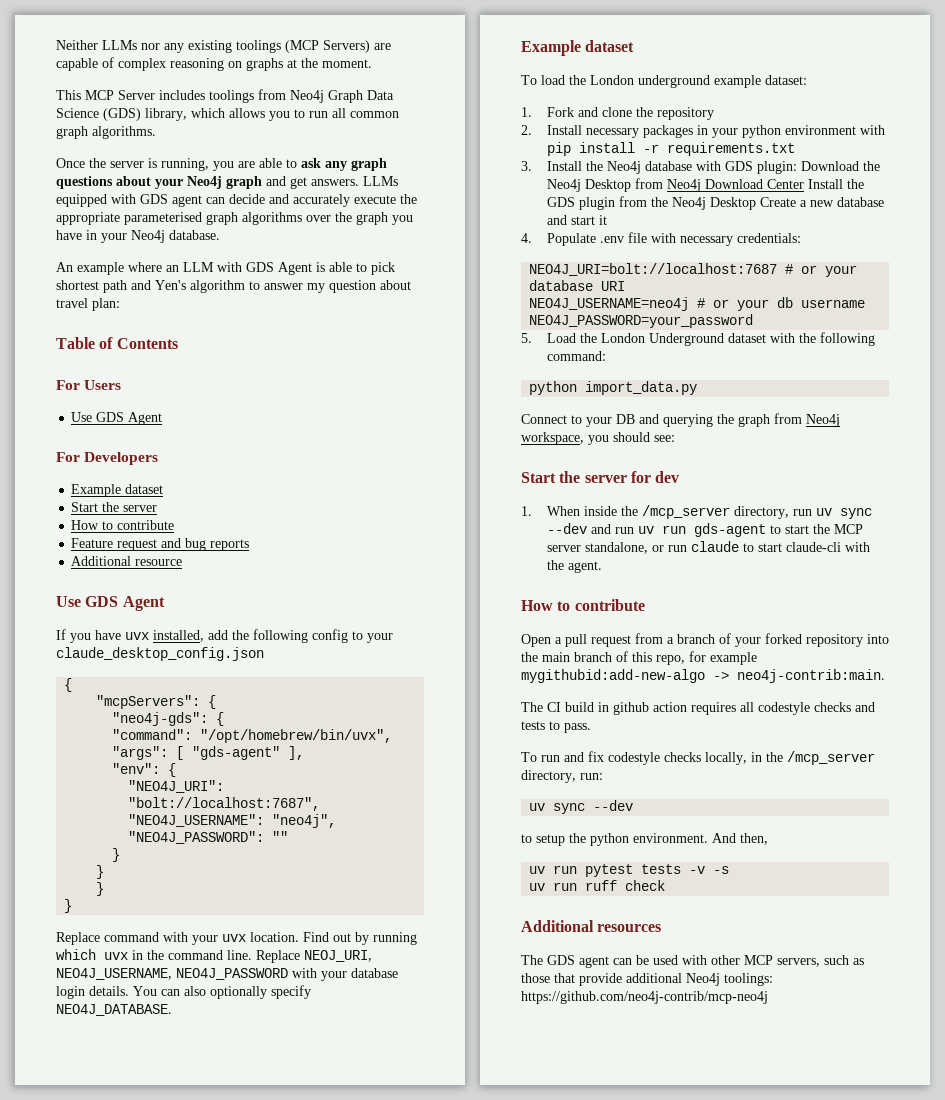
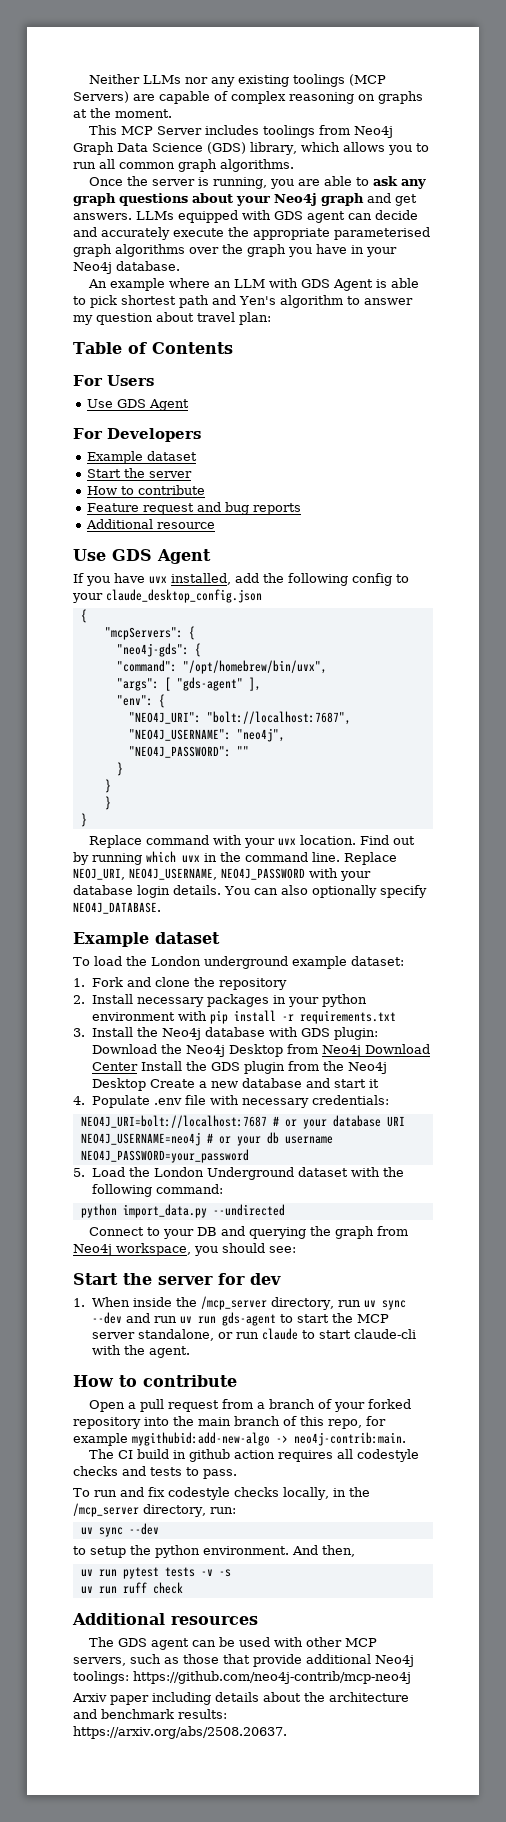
- python import_data.py
+ python import_data.py --undirected
+ Arxiv paper including details about the architecture and benchmark results: https://arxiv.org/abs/2508.20637.

